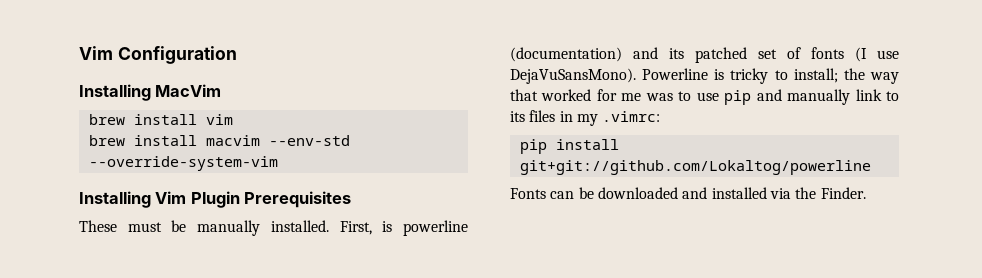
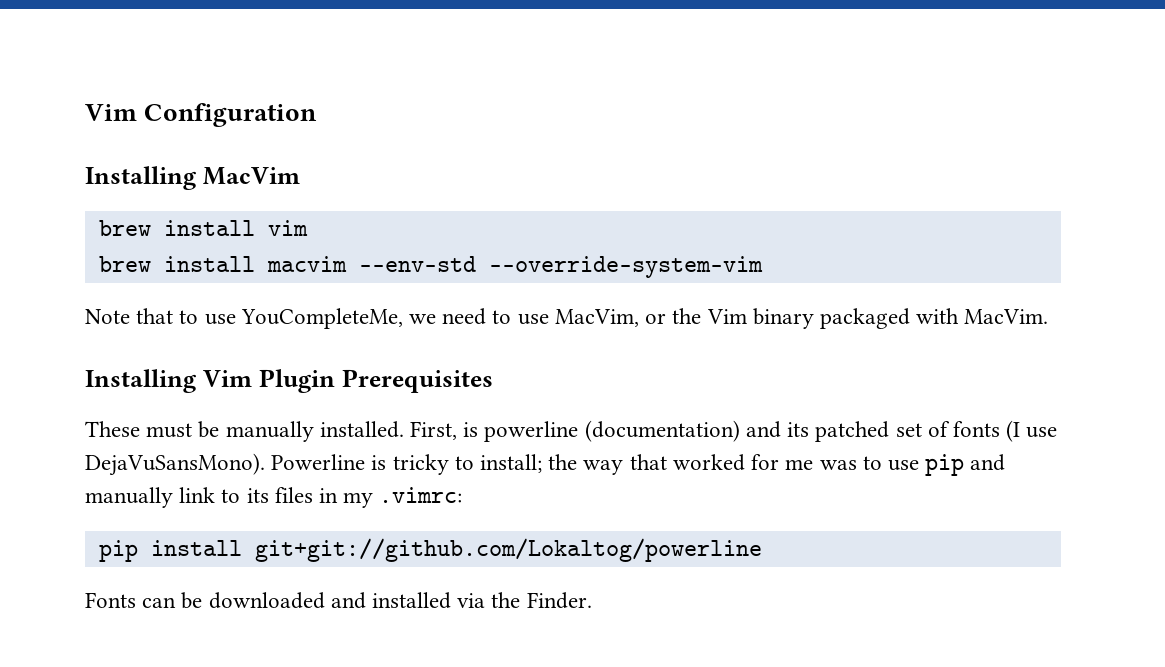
+ Note that to use YouCompleteMe, we need to use MacVim, or the Vim binary packaged with MacVim.

